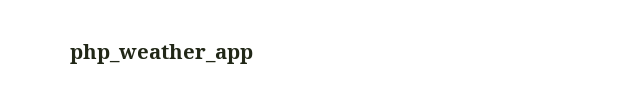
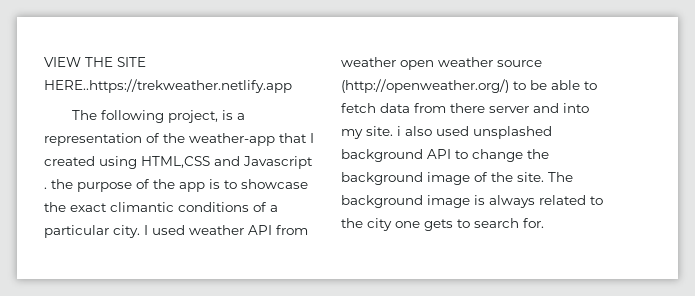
- php_weather_app
+ VIEW THE SITE HERE..https://trekweather.netlify.app
+ The following project, is a representation of the weather-app that I created using HTML,CSS and Javascript . the purpose of the app is to showcase the exact climantic conditions of a particular city. I used weather API from weather open weather source (http://openweather.org/) to be able to fetch data from there server and into my site. i also used unsplashed background API to change the background image of the site. The background image is always related to the city one gets to search for.

